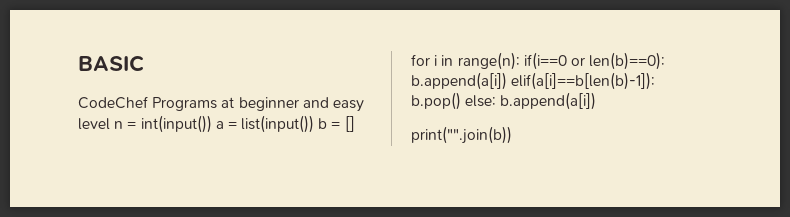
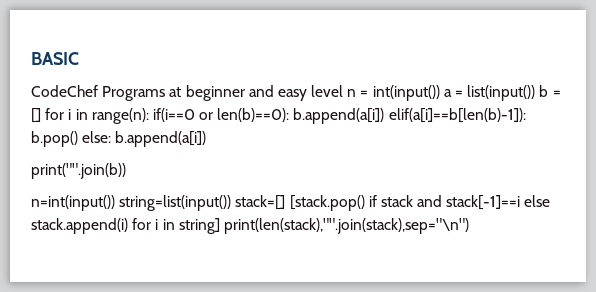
+ n=int(input()) string=list(input()) stack=[] [stack.pop() if stack and stack[-1]==i else stack.append(i) for i in string] print(len(stack),"".join(stack),sep="\n")

